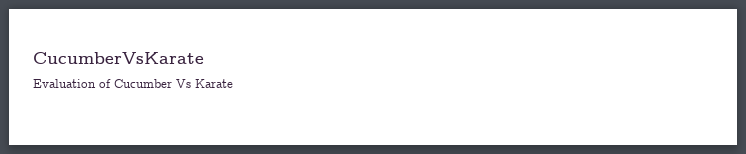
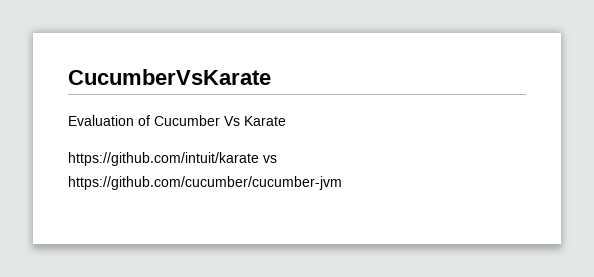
+ https://github.com/intuit/karate vs https://github.com/cucumber/cucumber-jvm

